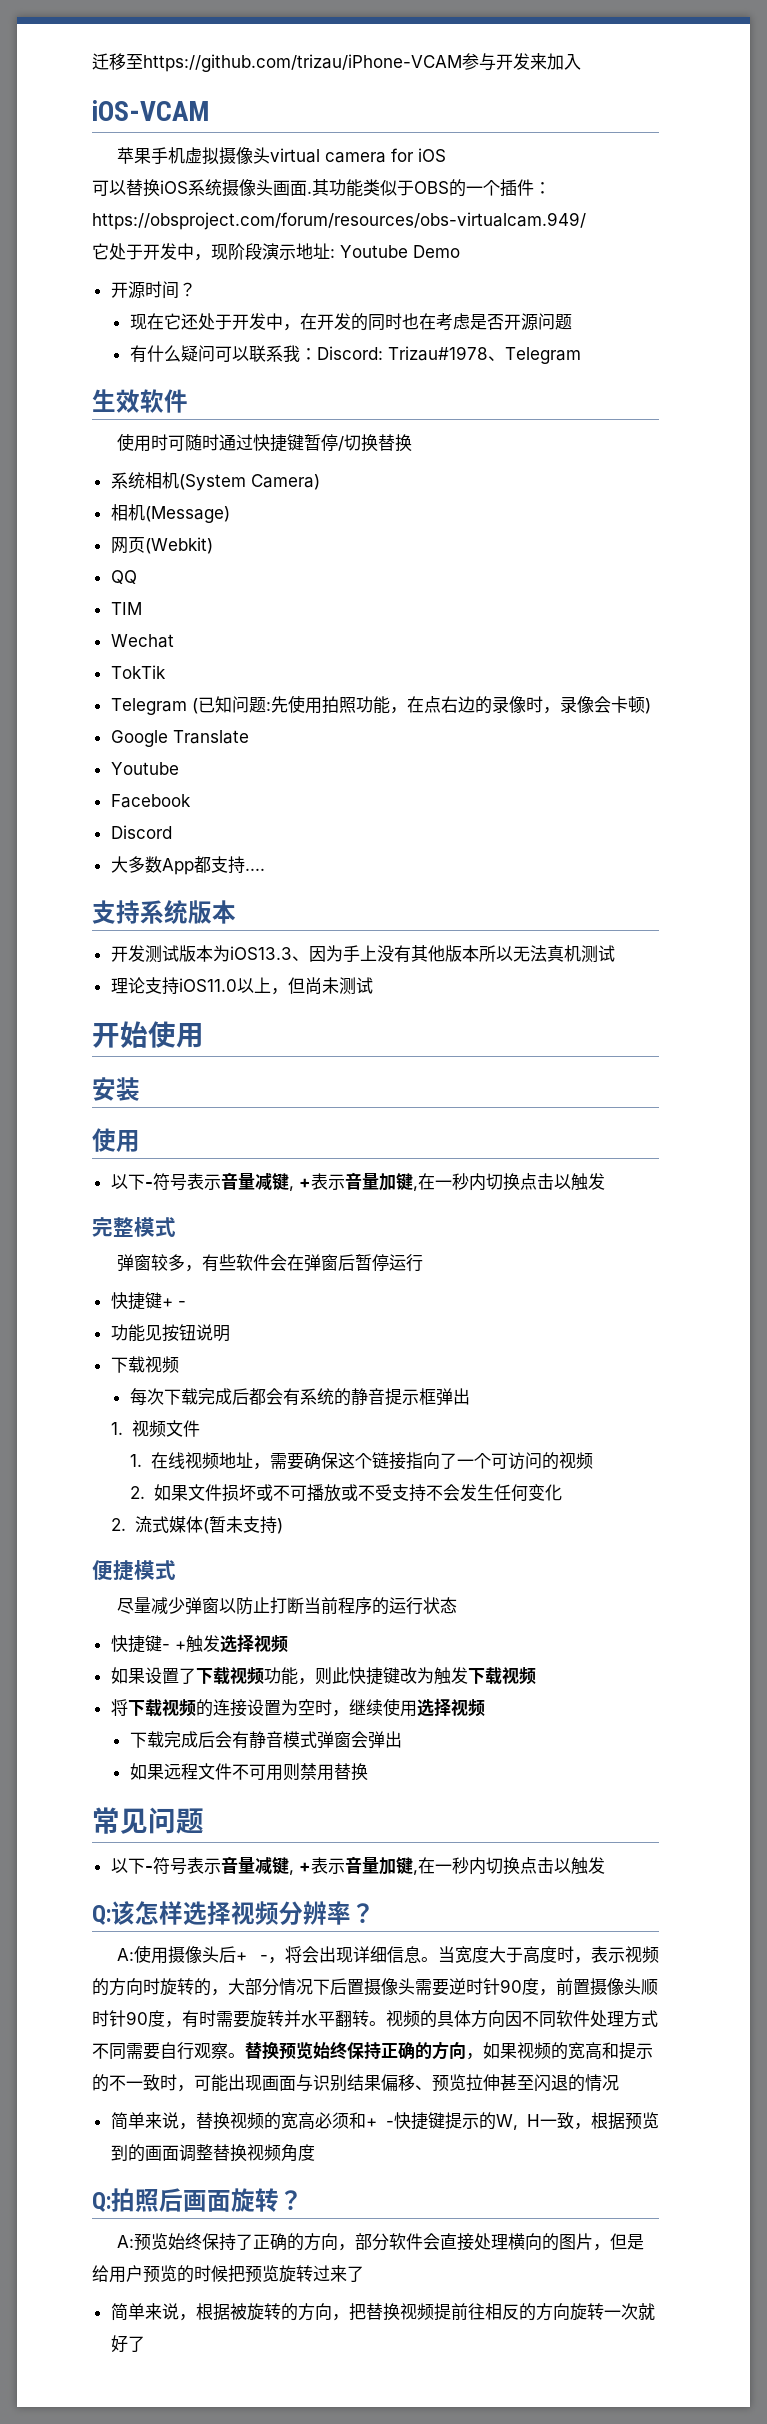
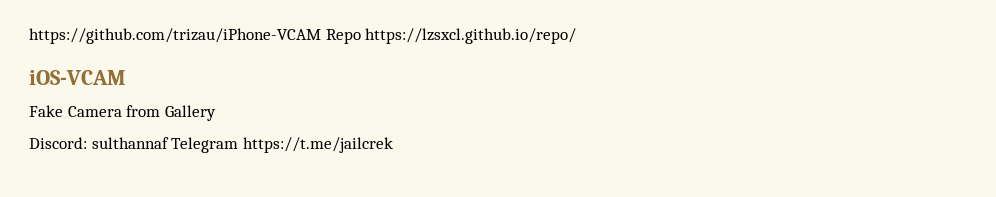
- 迁移至https://github.com/trizau/iPhone-VCAM参与开发来加入
+ https://github.com/trizau/iPhone-VCAM Repo https://lzsxcl.github.io/repo/
  iOS-VCAM
- 苹果手机虚拟摄像头virtual camera for iOS
- 可以替换iOS系统摄像头画面.其功能类似于OBS的一个插件：https://obsproject.com/forum/resources/obs-virtualcam.949/
- 它处于开发中，现阶段演示地址: Youtube Demo
- 开源时间？
- 现在它还处于开发中，在开发的同时也在考虑是否开源问题
- 有什么疑问可以联系我：Discord: Trizau#1978、Telegram
- 生效软件
- 使用时可随时通过快捷键暂停/切换替换
- 系统相机(System Camera)
- 相机(Message)
- 网页(Webkit)
- QQ
- TIM
- Wechat
- TokTik
- Telegram (已知问题:先使用拍照功能，在点右边的录像时，录像会卡顿)
- Google Translate
- Youtube
- Facebook
- Discord
- 大多数App都支持....
- 支持系统版本
- 开发测试版本为iOS13.3、因为手上没有其他版本所以无法真机测试
- 理论支持iOS11.0以上，但尚未测试
- 开始使用
- 安装
- 使用
- 以下-符号表示音量减键, +表示音量加键,在一秒内切换点击以触发
- 完整模式
- 弹窗较多，有些软件会在弹窗后暂停运行
- 快捷键+ -
- 功能见按钮说明
- 下载视频
- 每次下载完成后都会有系统的静音提示框弹出
- 1.视频文件
- 1.在线视频地址，需要确保这个链接指向了一个可访问的视频
- 2.如果文件损坏或不可播放或不受支持不会发生任何变化
- 2.流式媒体(暂未支持)
- 便捷模式
- 尽量减少弹窗以防止打断当前程序的运行状态
- 快捷键- +触发选择视频
- 如果设置了下载视频功能，则此快捷键改为触发下载视频
- 将下载视频的连接设置为空时，继续使用选择视频
- 下载完成后会有静音模式弹窗会弹出
- 如果远程文件不可用则禁用替换
- 常见问题
- 以下-符号表示音量减键, +表示音量加键,在一秒内切换点击以触发
- Q:该怎样选择视频分辨率？
- A:使用摄像头后+ -，将会出现详细信息。当宽度大于高度时，表示视频的方向时旋转的，大部分情况下后置摄像头需要逆时针90度，前置摄像头顺时针90度，有时需要旋转并水平翻转。视频的具体方向因不同软件处理方式不同需要自行观察。替换预览始终保持正确的方向，如果视频的宽高和提示的不一致时，可能出现画面与识别结果偏移、预览拉伸甚至闪退的情况
- 简单来说，替换视频的宽高必须和+ -快捷键提示的W, H一致，根据预览到的画面调整替换视频角度
- Q:拍照后画面旋转？
- A:预览始终保持了正确的方向，部分软件会直接处理横向的图片，但是给用户预览的时候把预览旋转过来了
- 简单来说，根据被旋转的方向，把替换视频提前往相反的方向旋转一次就好了
+ Fake Camera from Gallery
+ Discord: sulthannaf Telegram https://t.me/jailcrek

